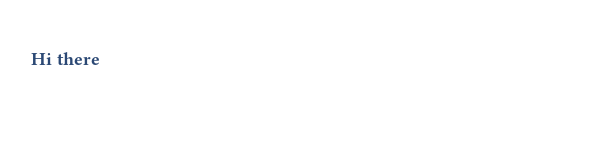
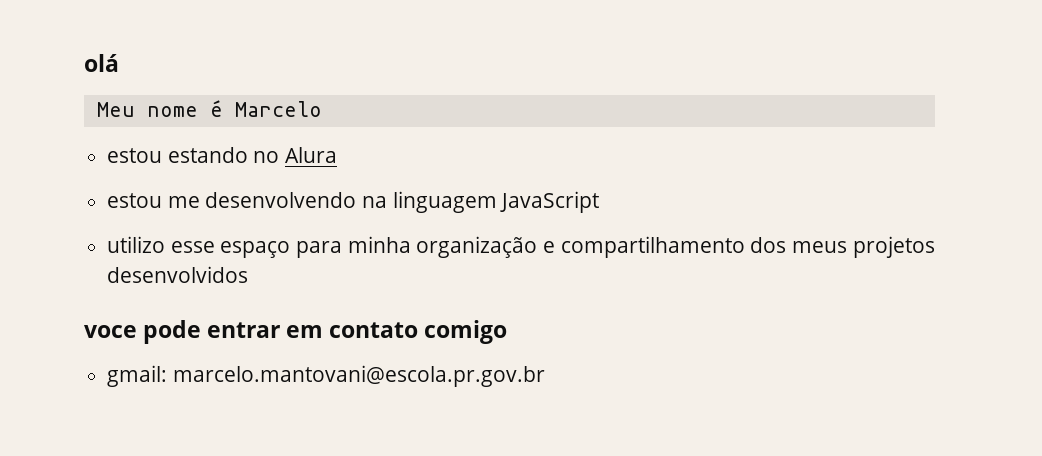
- Hi there
+ olá
+ Meu nome é Marcelo
+ estou estando no Alura
+ estou me desenvolvendo na linguagem JavaScript
+ utilizo esse espaço para minha organização e compartilhamento dos meus projetos desenvolvidos
+ voce pode entrar em contato comigo
+ gmail: marcelo.mantovani@escola.pr.gov.br

